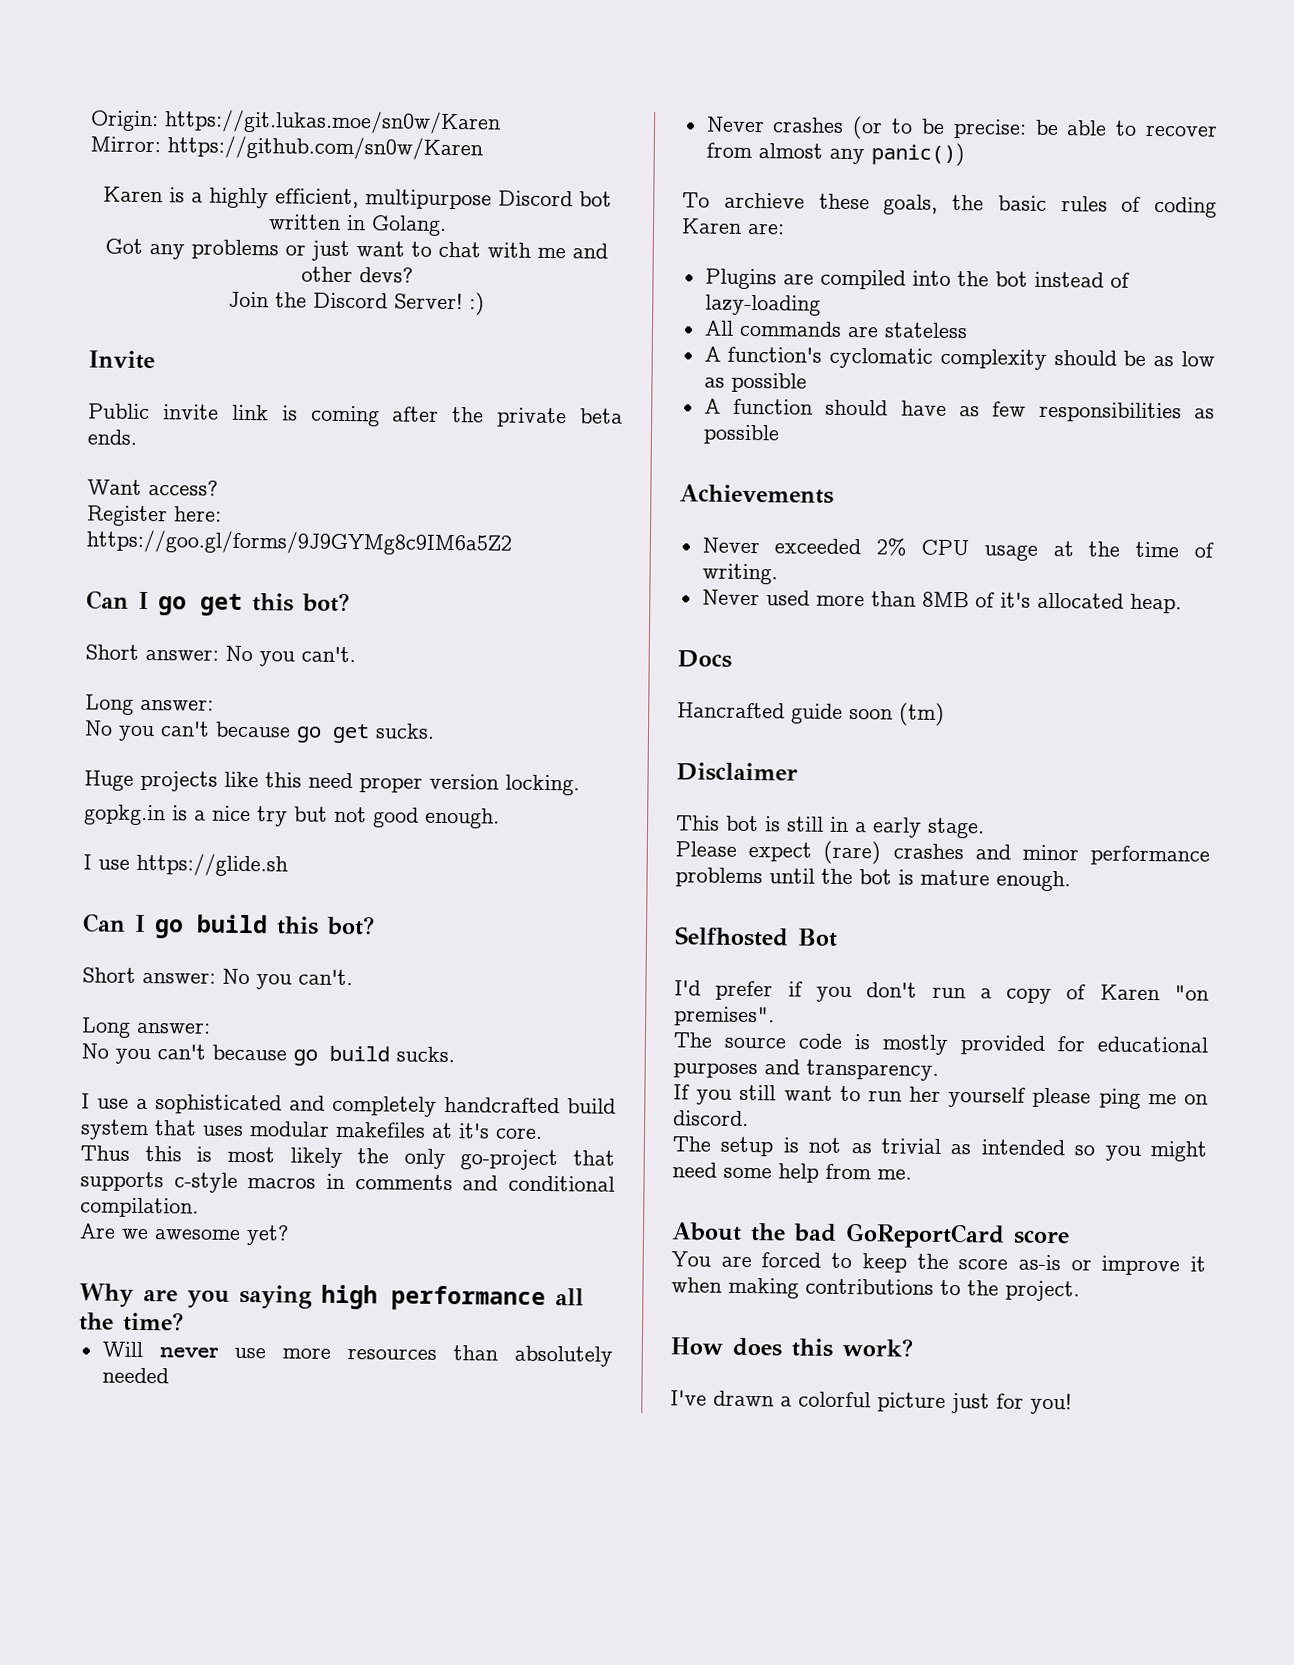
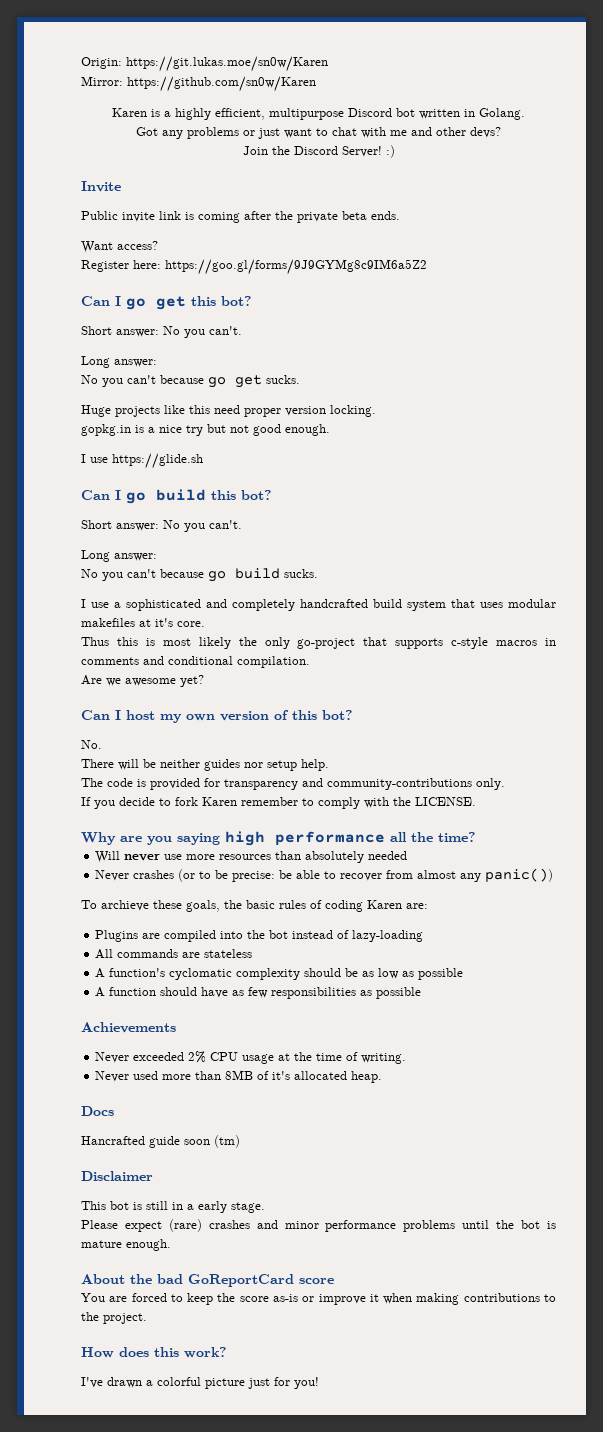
+ Can I host my own version of this bot?
+ No.
+ There will be neither guides nor setup help.
+ The code is provided for transparency and community-contributions only.
+ If you decide to fork Karen remember to comply with the LICENSE.
- Selfhosted Bot
- I'd prefer if you don't run a copy of Karen "on premises".
- The source code is mostly provided for educational purposes and transparency.
- If you still want to run her yourself please ping me on discord.
- The setup is not as trivial as intended so you might need some help from me.

